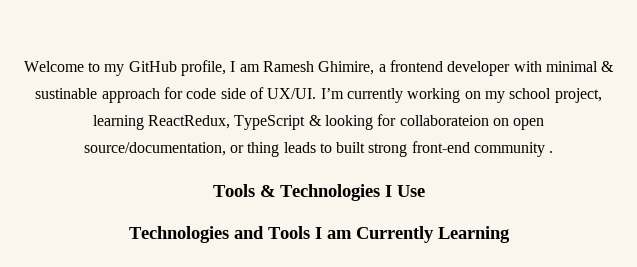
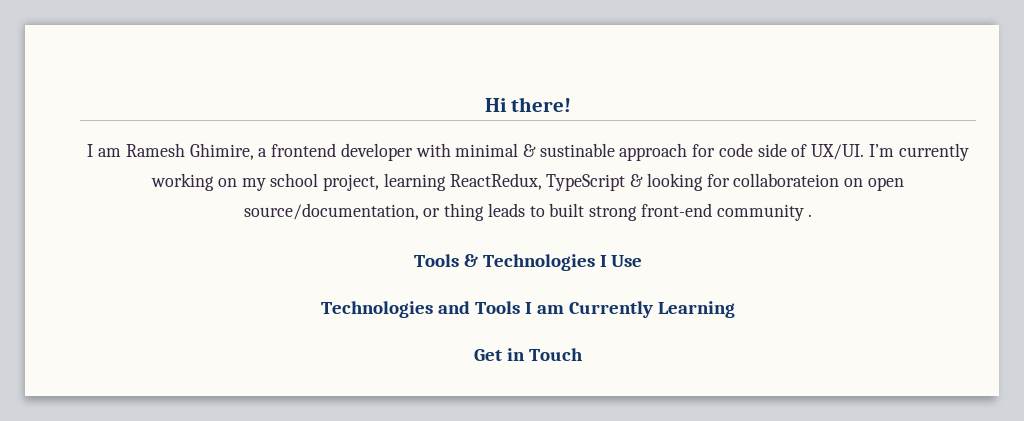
- Welcome to my GitHub profile, I am Ramesh Ghimire, a frontend developer with minimal & sustinable approach for code side of UX/UI.
+ Hi there!
+ I am Ramesh Ghimire, a frontend developer with minimal & sustinable approach for code side of UX/UI.
+ Get in Touch

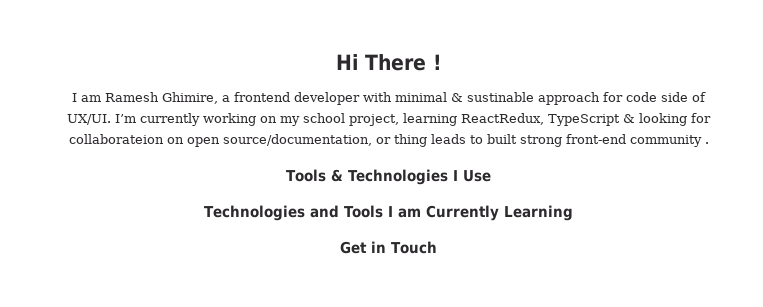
- Hi there!
+ Hi There !

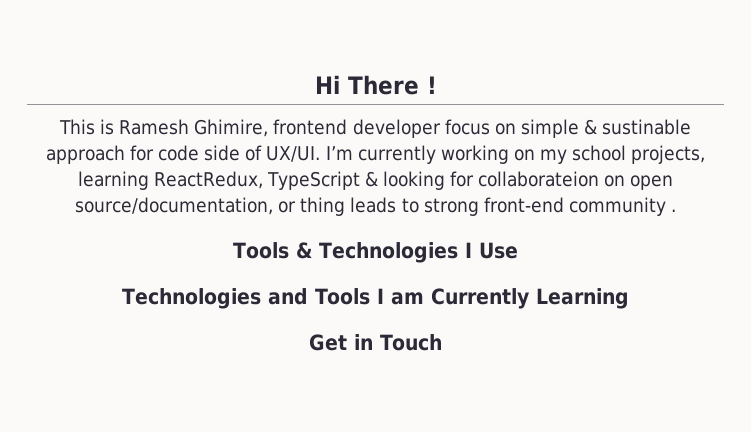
- I am Ramesh Ghimire, a frontend developer with minimal & sustinable approach for code side of UX/UI.
+ This is Ramesh Ghimire, frontend developer focus on simple & sustinable approach for code side of UX/UI.
- I’m currently working on my school project, learning ReactRedux, TypeScript & looking for collaborateion on open source/documentation, or thing leads to built strong front-end community .
+ I’m currently working on my school projects, learning ReactRedux, TypeScript & looking for collaborateion on open source/documentation, or thing leads to strong front-end community .

